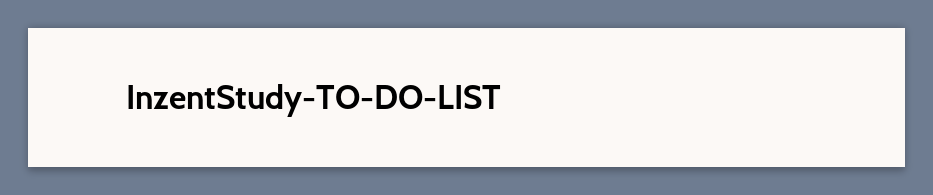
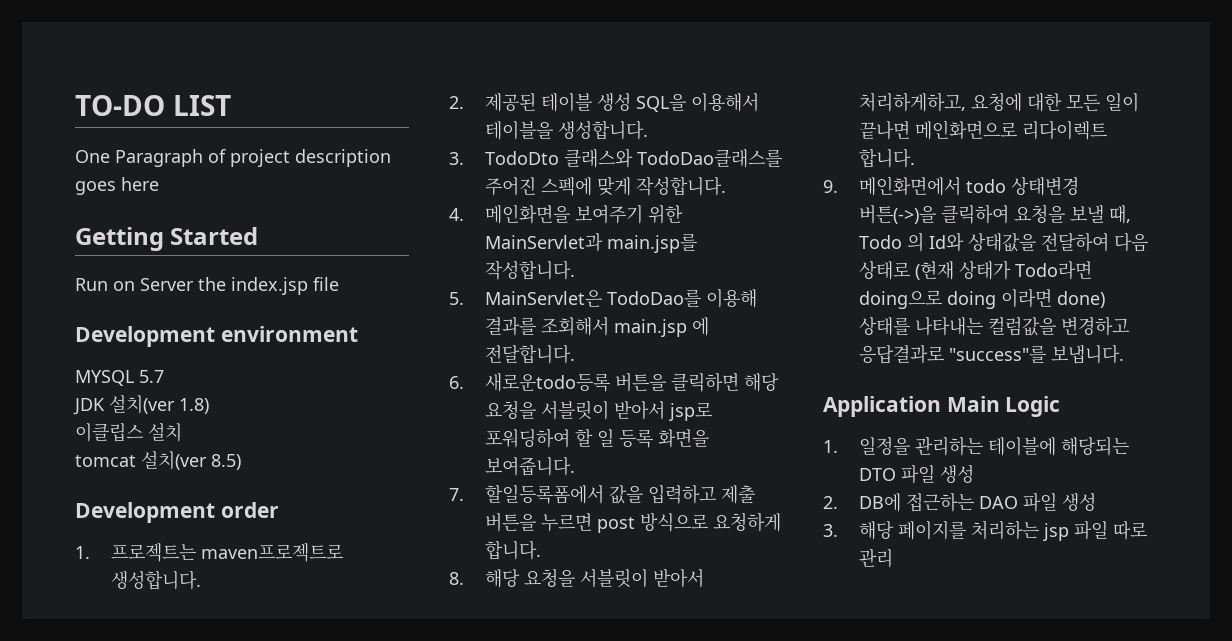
- InzentStudy-TO-DO-LIST
+ TO-DO LIST
+ One Paragraph of project description goes here
+ Getting Started
+ Run on Server the index.jsp file
+ Development environment
+ MYSQL 5.7
+ JDK 설치(ver 1.8)
+ 이클립스 설치
+ tomcat 설치(ver 8.5)
+ Development order
+ 1. 프로젝트는 maven프로젝트로 생성합니다.
+ 2. 제공된 테이블 생성 SQL을 이용해서 테이블을 생성합니다.
+ 3. TodoDto 클래스와 TodoDao클래스를 주어진 스펙에 맞게 작성합니다.
+ 4. 메인화면을 보여주기 위한 MainServlet과 main.jsp를 작성합니다.
+ 5. MainServlet은 TodoDao를 이용해 결과를 조회해서 main.jsp 에 전달합니다.
+ 6. 새로운todo등록 버튼을 클릭하면 해당 요청을 서블릿이 받아서 jsp로 포워딩하여 할 일 등록 화면을 보여줍니다.
+ 7. 할일등록폼에서 값을 입력하고 제출 버튼을 누르면 post 방식으로 요청하게 합니다.
+ 8. 해당 요청을 서블릿이 받아서 처리하게하고, 요청에 대한 모든 일이 끝나면 메인화면으로 리다이렉트 합니다.
+ 9. 메인화면에서 todo 상태변경 버튼(->)을 클릭하여 요청을 보낼 때, Todo 의 Id와 상태값을 전달하여 다음 상태로 (현재 상태가 Todo라면 doing으로 doing 이라면 done) 상태를 나타내는 컬럼값을 변경하고 응답결과로 "success"를 보냅니다.
+ Application Main Logic
+ 1. 일정을 관리하는 테이블에 해당되는 DTO 파일 생성
+ 2. DB에 접근하는 DAO 파일 생성
+ 3. 해당 페이지를 처리하는 jsp 파일 따로 관리

